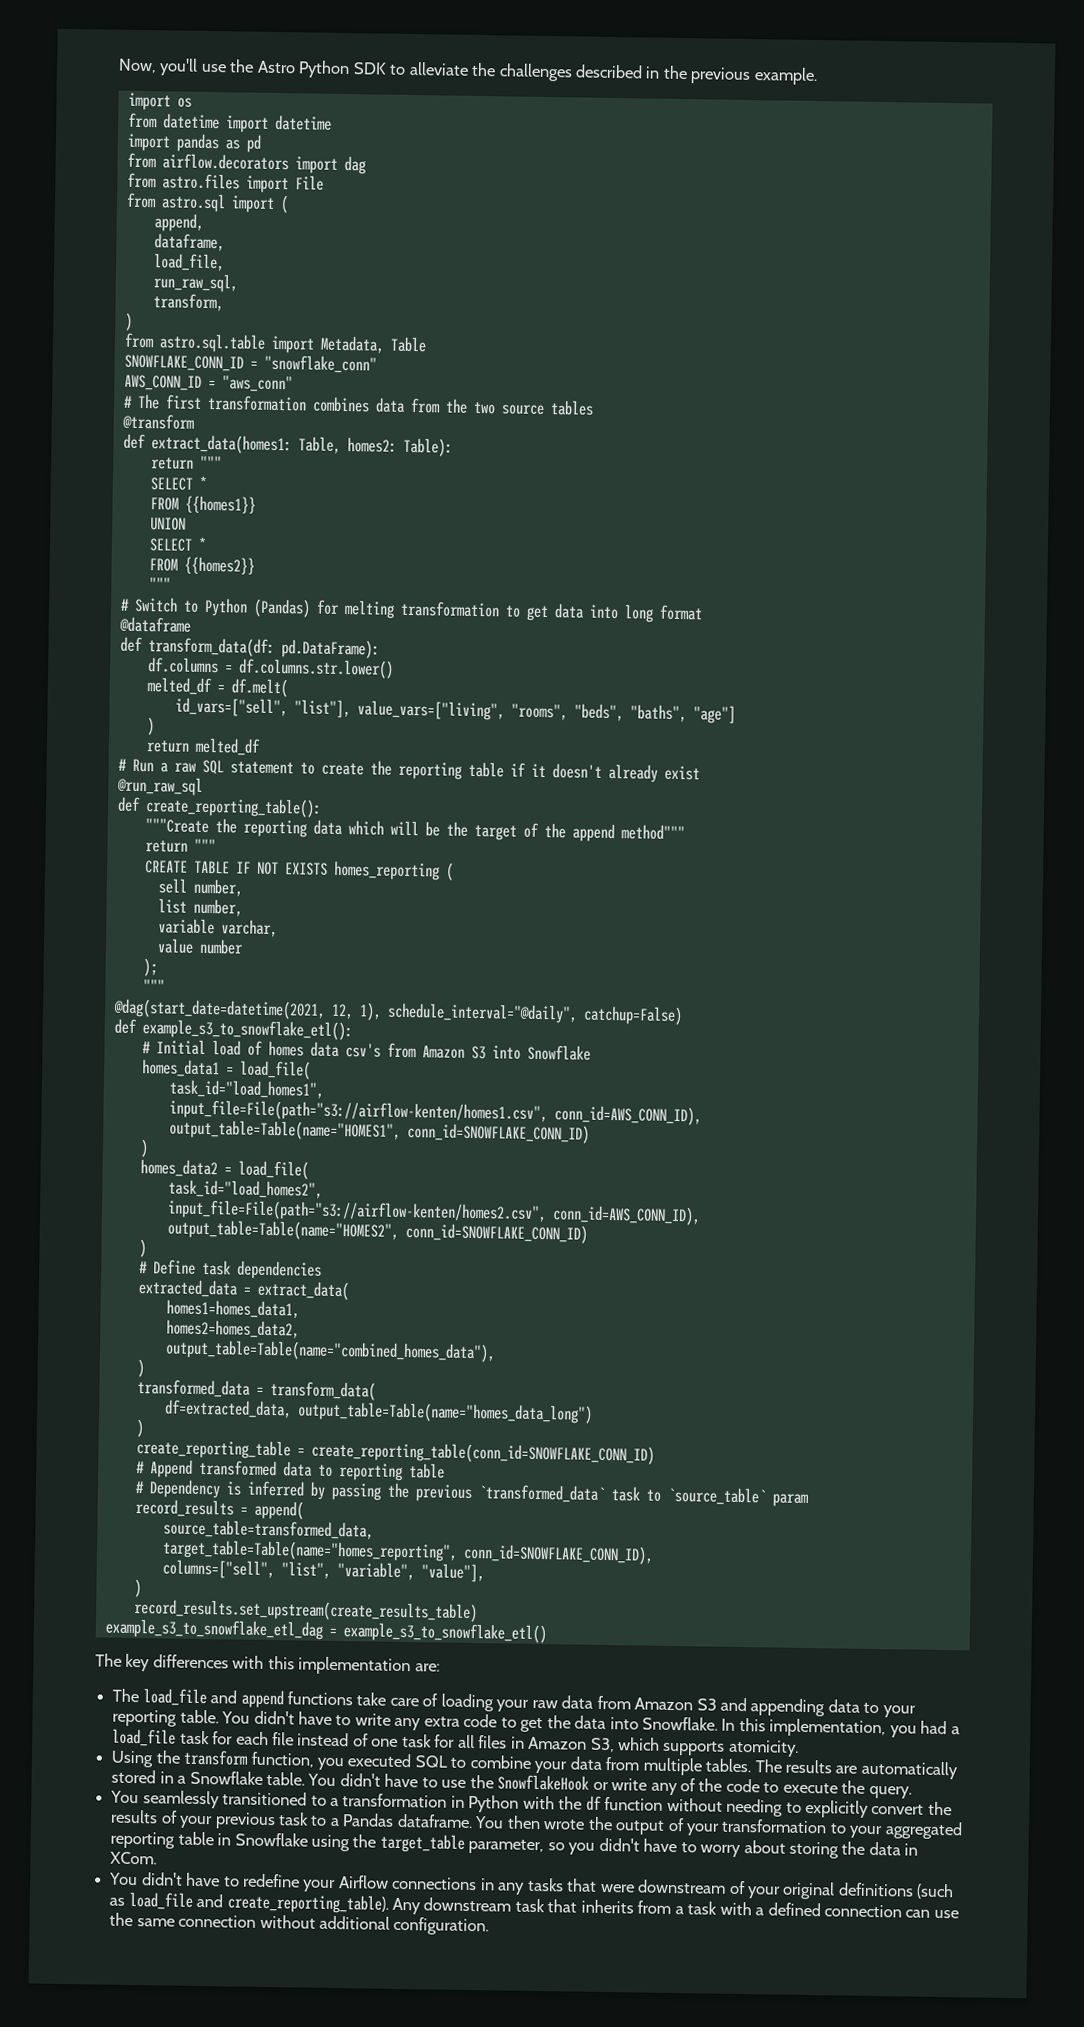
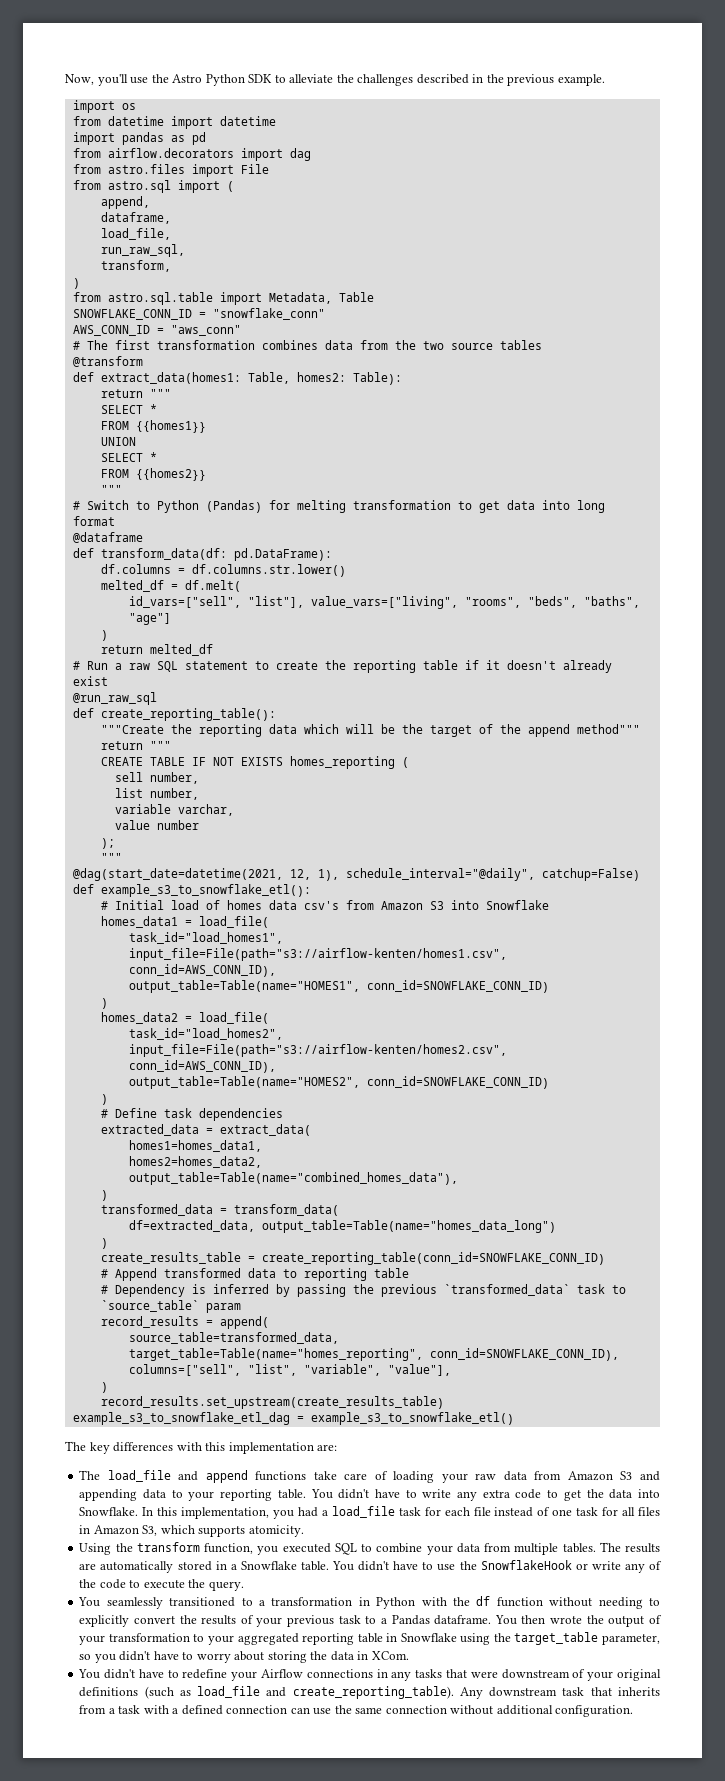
- create_reporting_table = create_reporting_table(conn_id=SNOWFLAKE_CONN_ID)
+ create_results_table = create_reporting_table(conn_id=SNOWFLAKE_CONN_ID)

